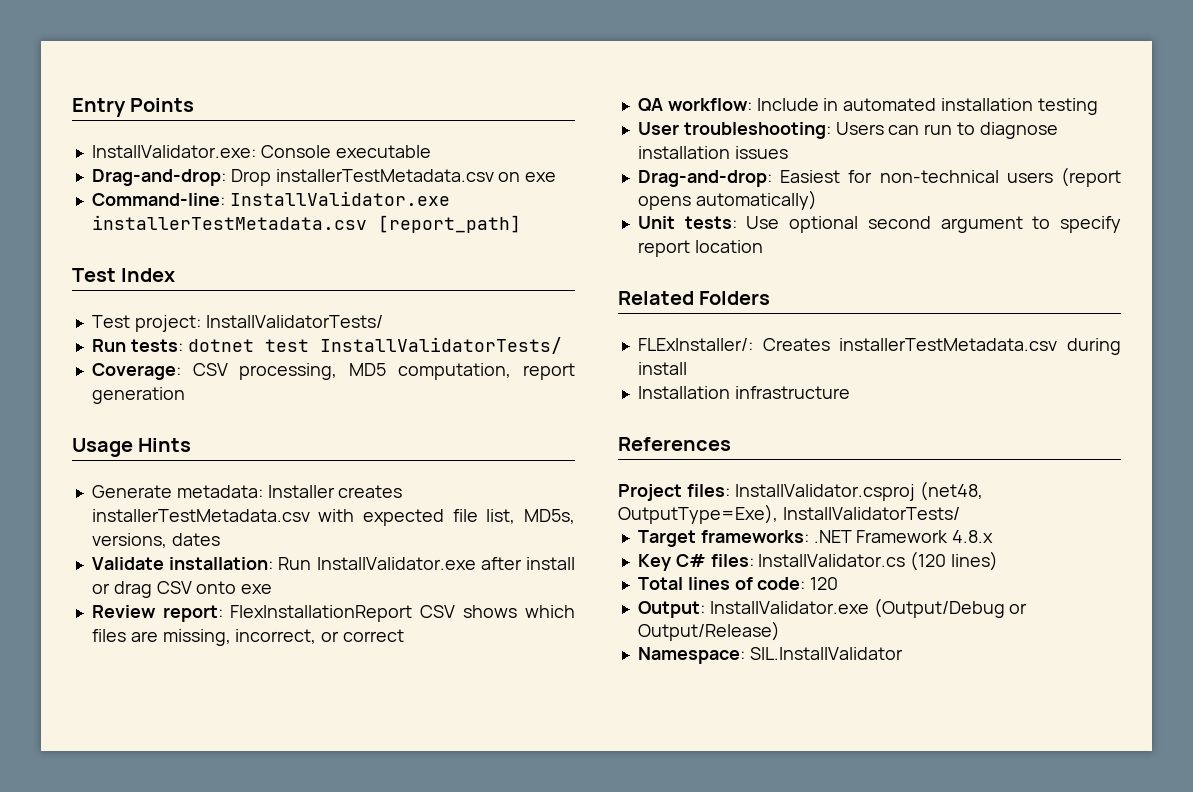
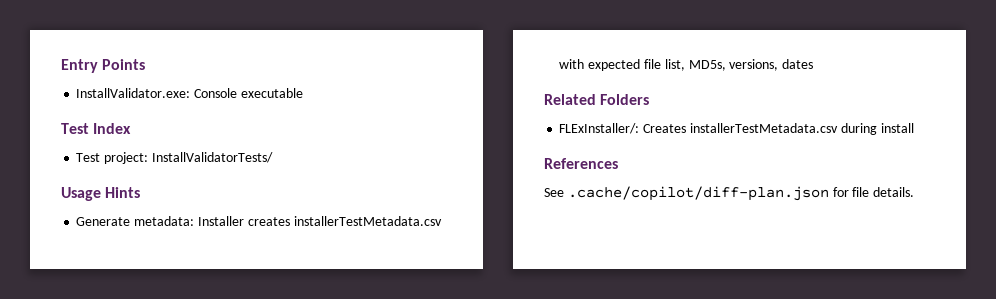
- Drag-and-drop: Drop installerTestMetadata.csv on exe
- Command-line: InstallValidator.exe installerTestMetadata.csv [report_path]
- Run tests: dotnet test InstallValidatorTests/
- Coverage: CSV processing, MD5 computation, report generation
- Validate installation: Run InstallValidator.exe after install or drag CSV onto exe
- Review report: FlexInstallationReport CSV shows which files are missing, incorrect, or correct
- QA workflow: Include in automated installation testing
- User troubleshooting: Users can run to diagnose installation issues
- Drag-and-drop: Easiest for non-technical users (report opens automatically)
- Unit tests: Use optional second argument to specify report location
- Installation infrastructure
- Project files: InstallValidator.csproj (net48, OutputType=Exe), InstallValidatorTests/
- Target frameworks: .NET Framework 4.8.x
- Key C# files: InstallValidator.cs (120 lines)
- Total lines of code: 120
- Output: InstallValidator.exe (Output/Debug or Output/Release)
- Namespace: SIL.InstallValidator
+ See .cache/copilot/diff-plan.json for file details.

